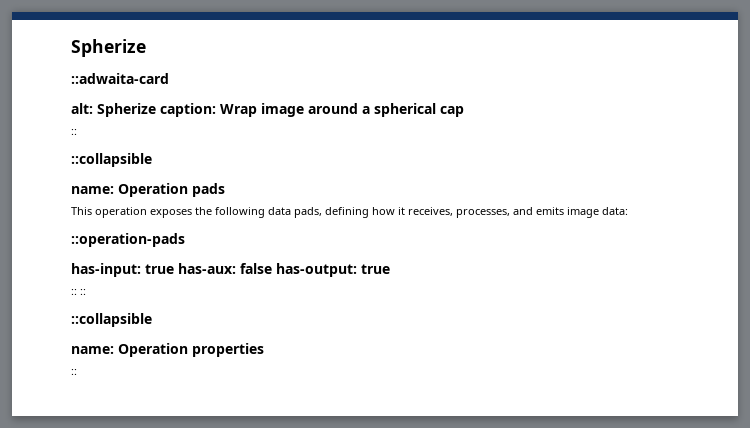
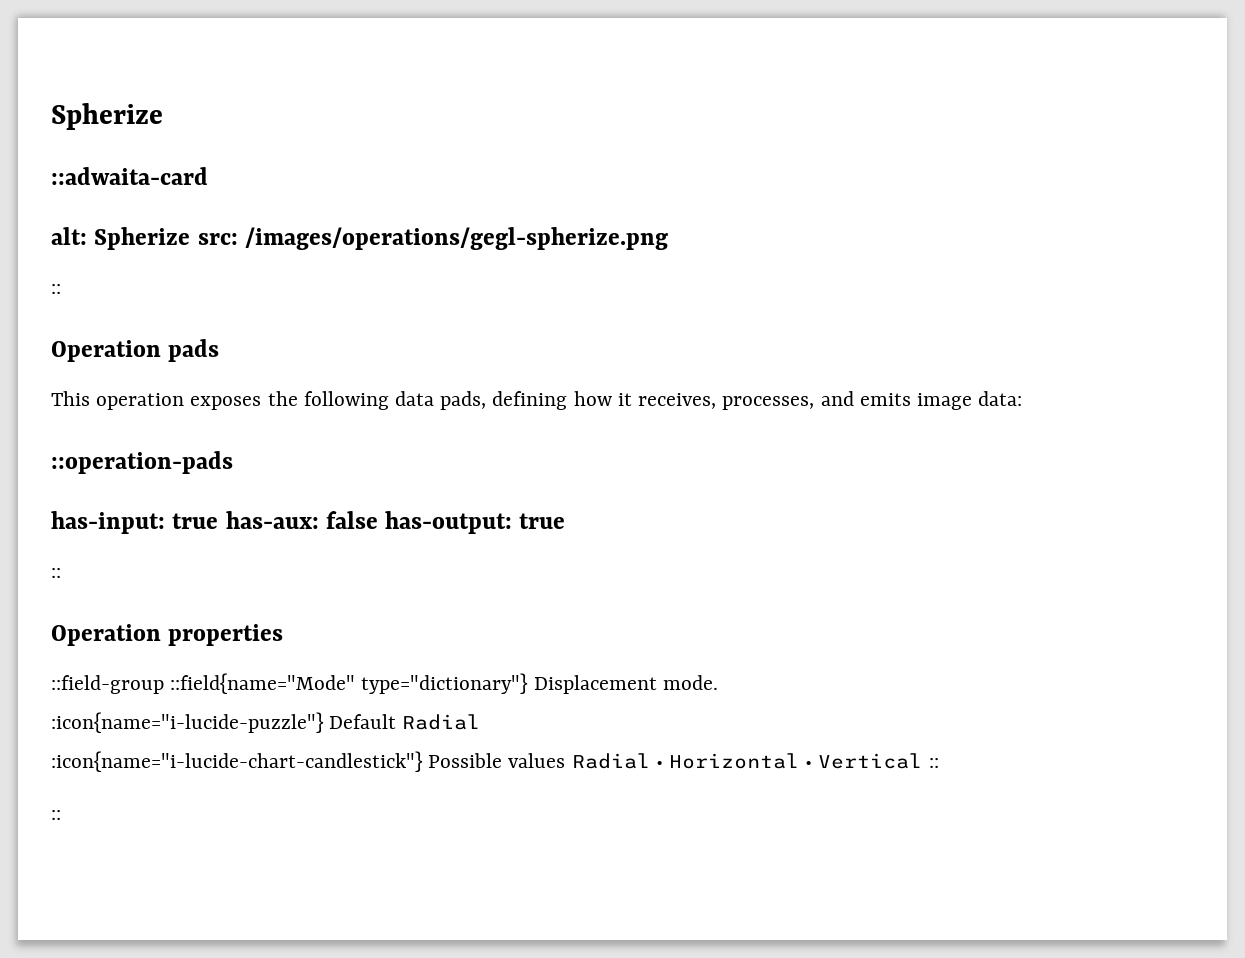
- alt: Spherize caption: Wrap image around a spherical cap
+ alt: Spherize src: /images/operations/gegl-spherize.png
  ::
- ::collapsible
- name: Operation pads
+ Operation pads
  has-input: true has-aux: false has-output: true
- :: ::
- ::collapsible
- name: Operation properties
+ ::
+ Operation properties
+ ::field-group ::field{name="Mode" type="dictionary"} Displacement mode.
+ :icon{name="i-lucide-puzzle"} Default Radial
+ :icon{name="i-lucide-chart-candlestick"} Possible values Radial • Horizontal • Vertical ::

